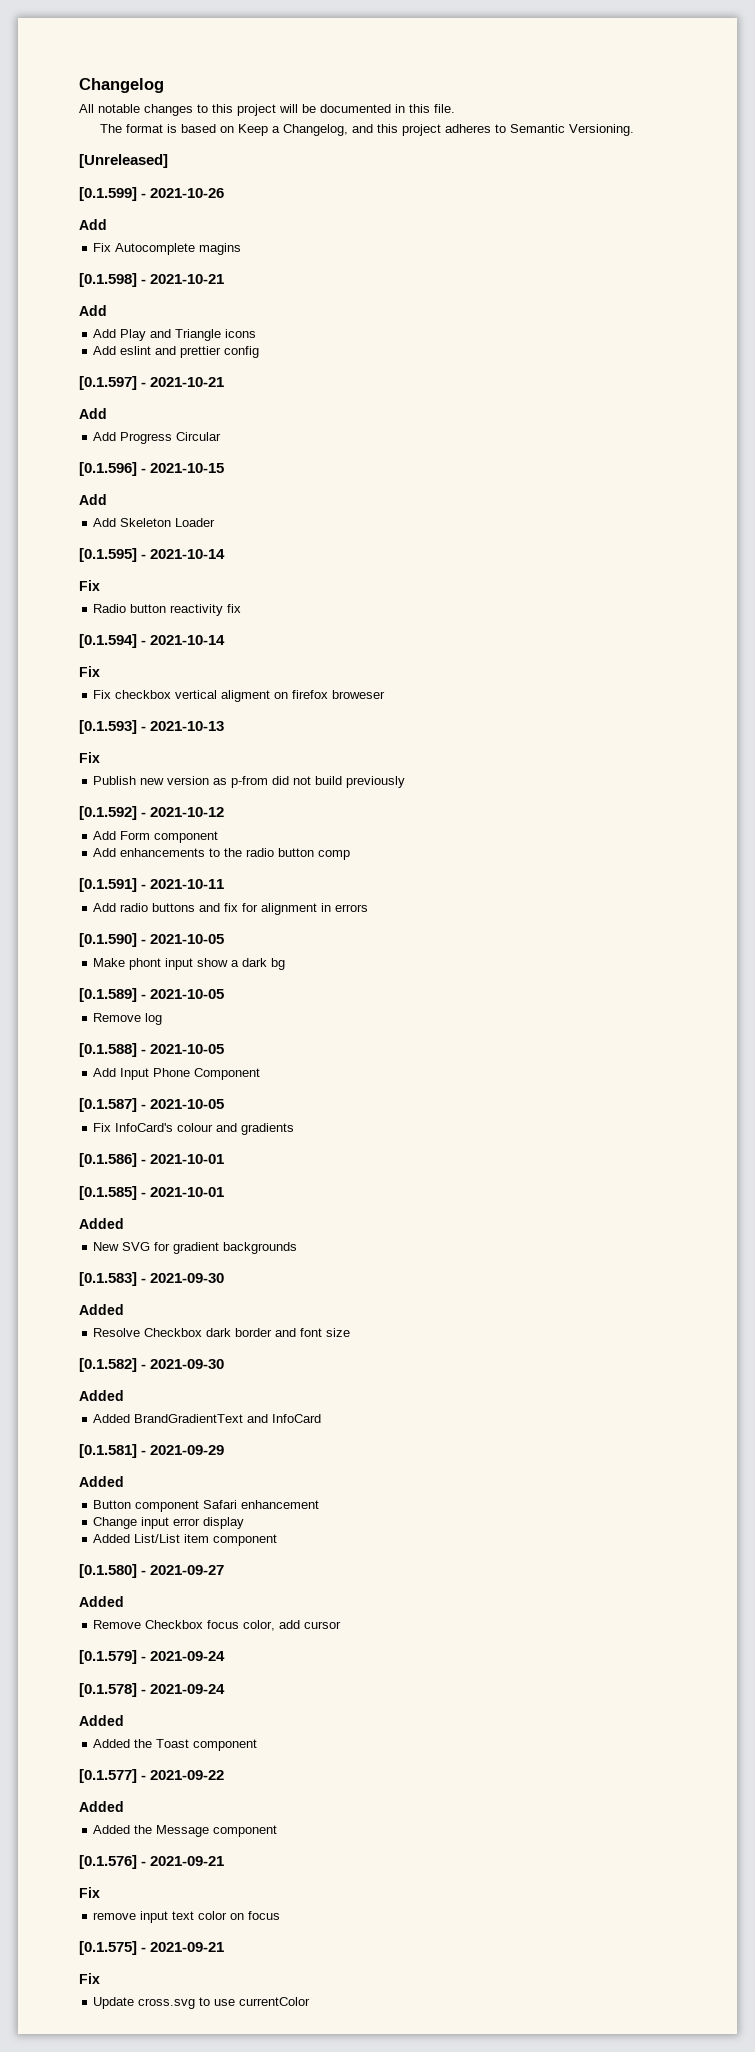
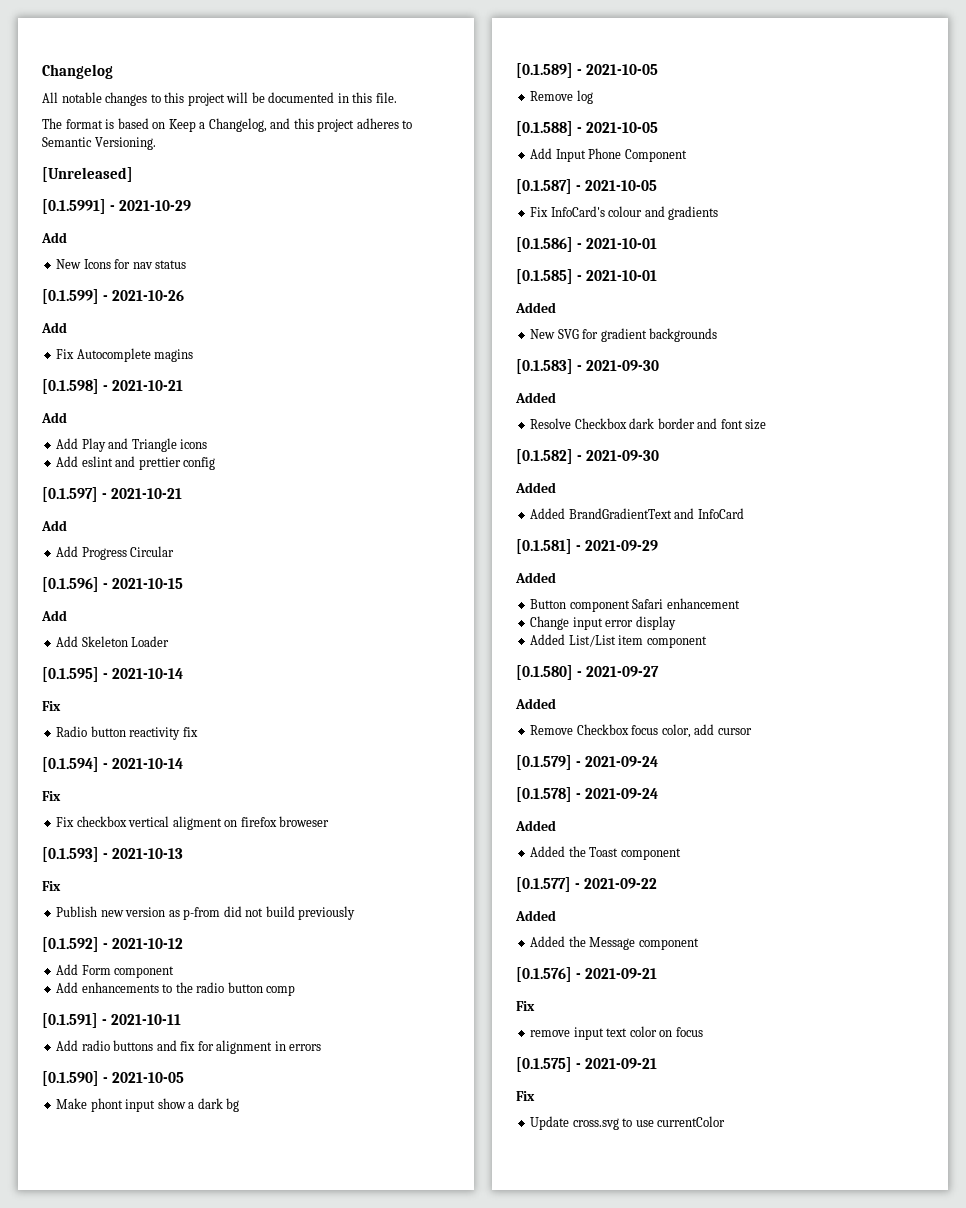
+ [0.1.5991] - 2021-10-29
+ Add
+ New Icons for nav status

